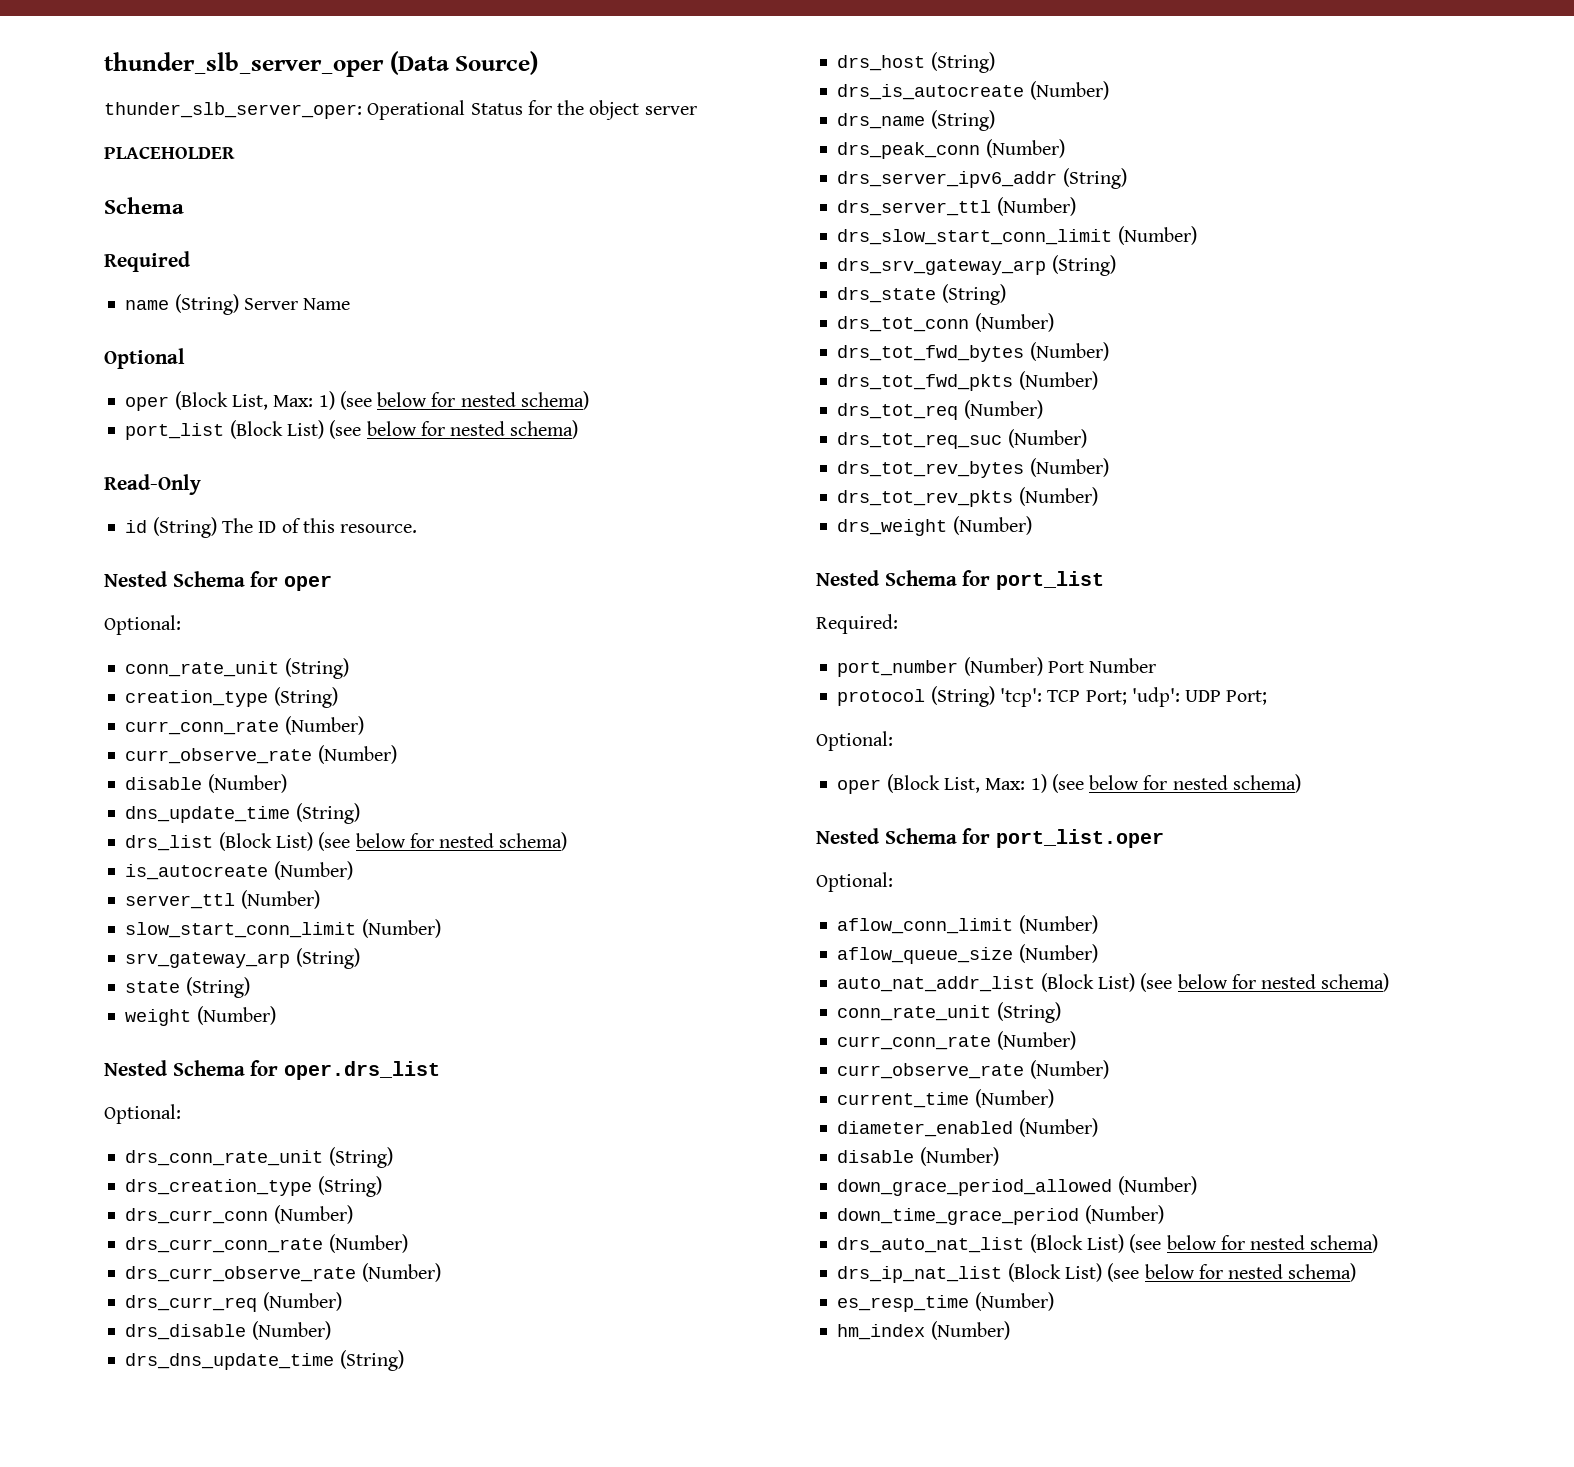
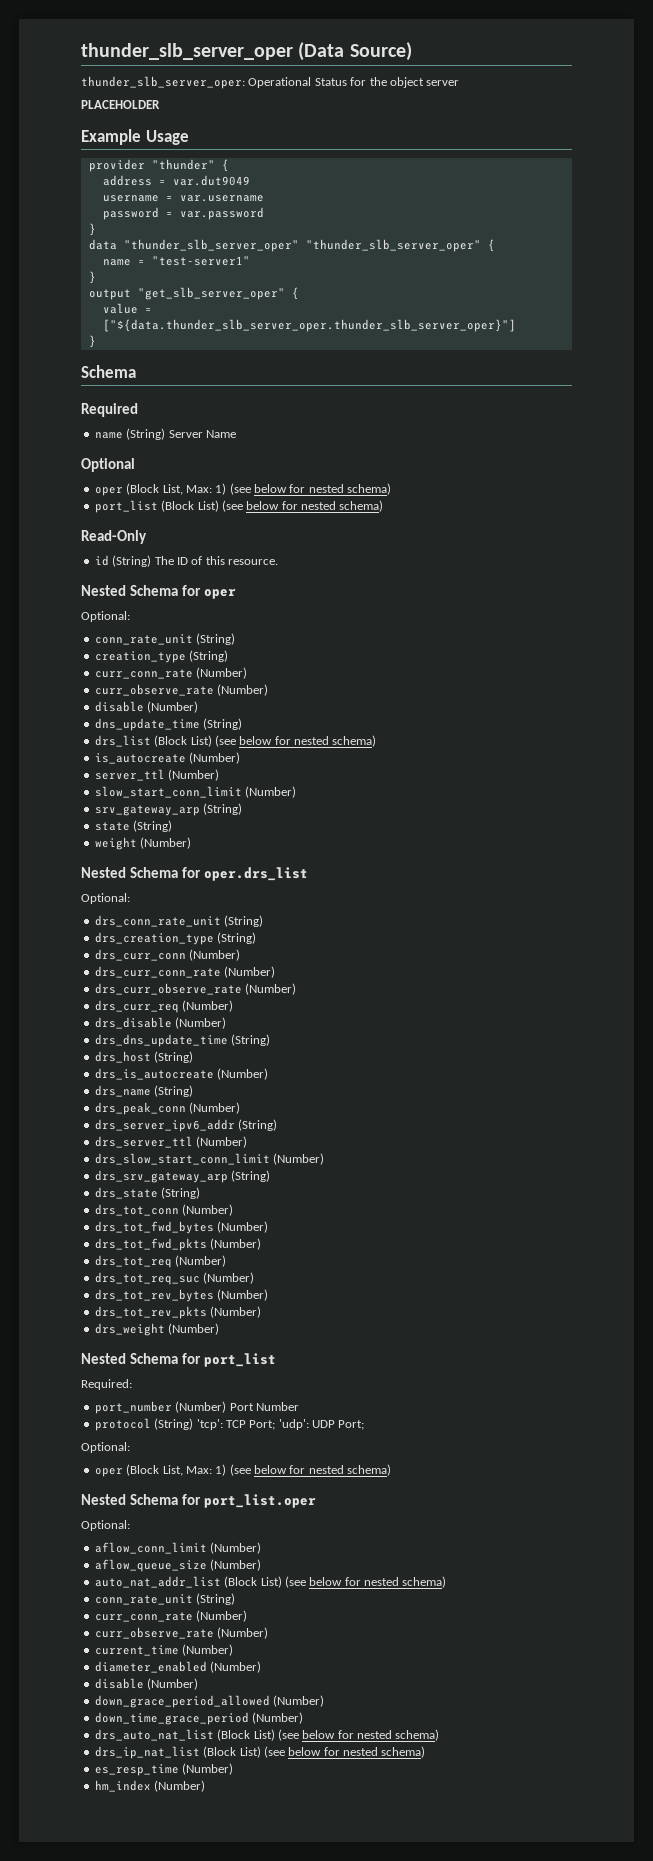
+ Example Usage
+ provider "thunder" {
+ address = var.dut9049
+ username = var.username
+ password = var.password
+ }
+ data "thunder_slb_server_oper" "thunder_slb_server_oper" {
+ name = "test-server1"
+ }
+ output "get_slb_server_oper" {
+ value = ["${data.thunder_slb_server_oper.thunder_slb_server_oper}"]
+ }

